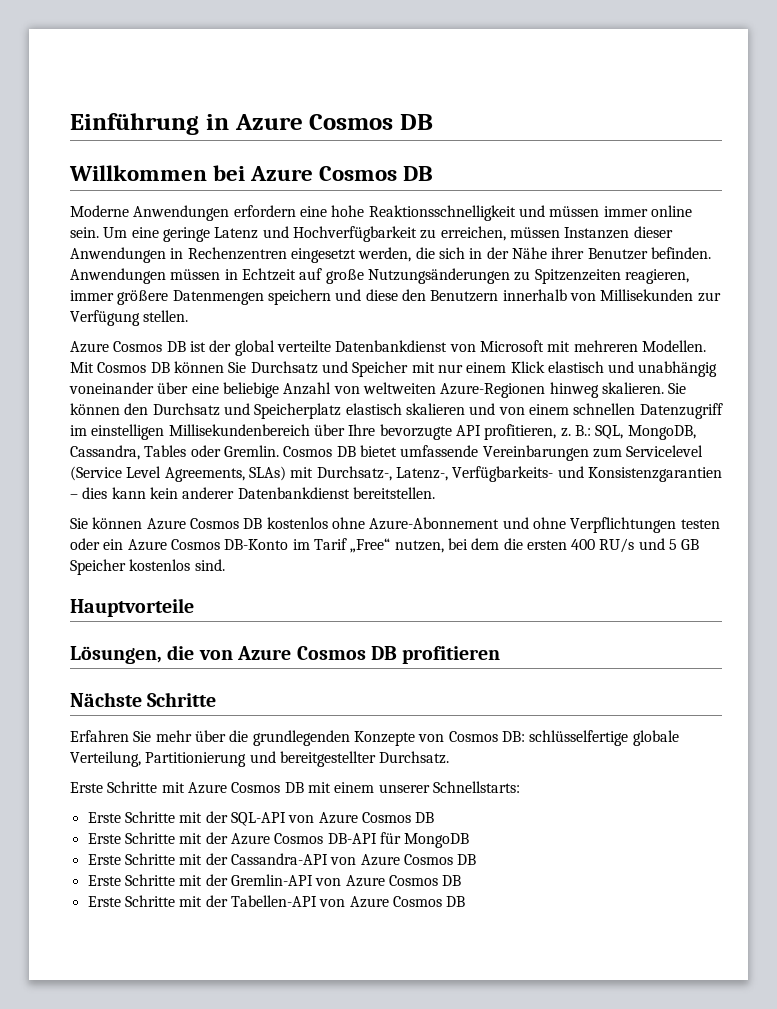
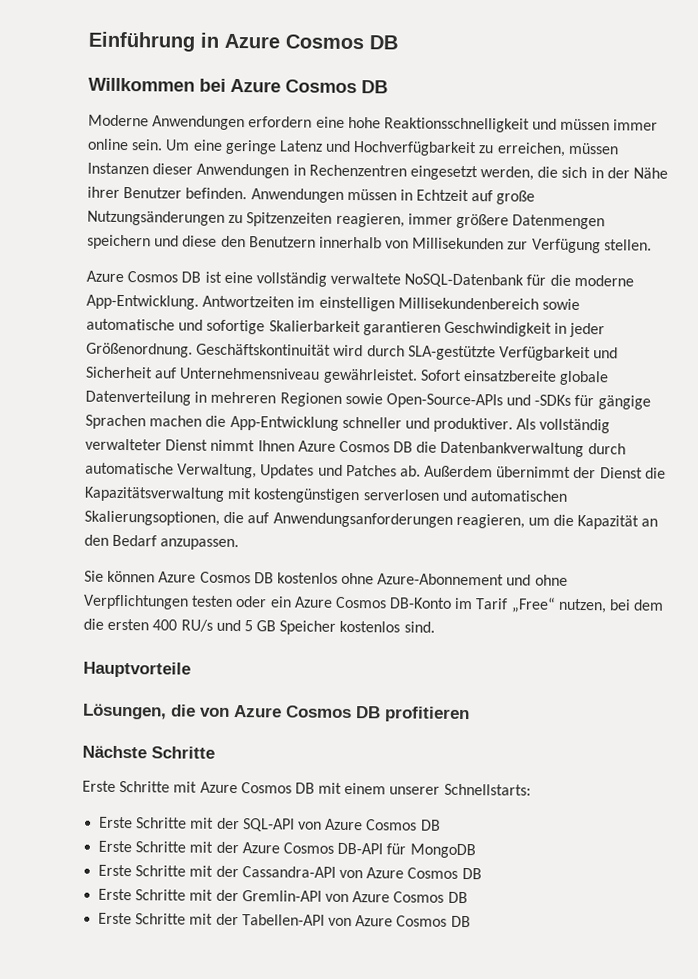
- Azure Cosmos DB ist der global verteilte Datenbankdienst von Microsoft mit mehreren Modellen. Mit Cosmos DB können Sie Durchsatz und Speicher mit nur einem Klick elastisch und unabhängig voneinander über eine beliebige Anzahl von weltweiten Azure-Regionen hinweg skalieren. Sie können den Durchsatz und Speicherplatz elastisch skalieren und von einem schnellen Datenzugriff im einstelligen Millisekundenbereich über Ihre bevorzugte API profitieren, z. B.: SQL, MongoDB, Cassandra, Tables oder Gremlin. Cosmos DB bietet umfassende Vereinbarungen zum Servicelevel (Service Level Agreements, SLAs) mit Durchsatz-, Latenz-, Verfügbarkeits- und Konsistenzgarantien – dies kann kein anderer Datenbankdienst bereitstellen.
+ Azure Cosmos DB ist eine vollständig verwaltete NoSQL-Datenbank für die moderne App-Entwicklung. Antwortzeiten im einstelligen Millisekundenbereich sowie automatische und sofortige Skalierbarkeit garantieren Geschwindigkeit in jeder Größenordnung. Geschäftskontinuität wird durch SLA-gestützte Verfügbarkeit und Sicherheit auf Unternehmensniveau gewährleistet. Sofort einsatzbereite globale Datenverteilung in mehreren Regionen sowie Open-Source-APIs und -SDKs für gängige Sprachen machen die App-Entwicklung schneller und produktiver. Als vollständig verwalteter Dienst nimmt Ihnen Azure Cosmos DB die Datenbankverwaltung durch automatische Verwaltung, Updates und Patches ab. Außerdem übernimmt der Dienst die Kapazitätsverwaltung mit kostengünstigen serverlosen und automatischen Skalierungsoptionen, die auf Anwendungsanforderungen reagieren, um die Kapazität an den Bedarf anzupassen.
- Erfahren Sie mehr über die grundlegenden Konzepte von Cosmos DB: schlüsselfertige globale Verteilung, Partitionierung und bereitgestellter Durchsatz.

